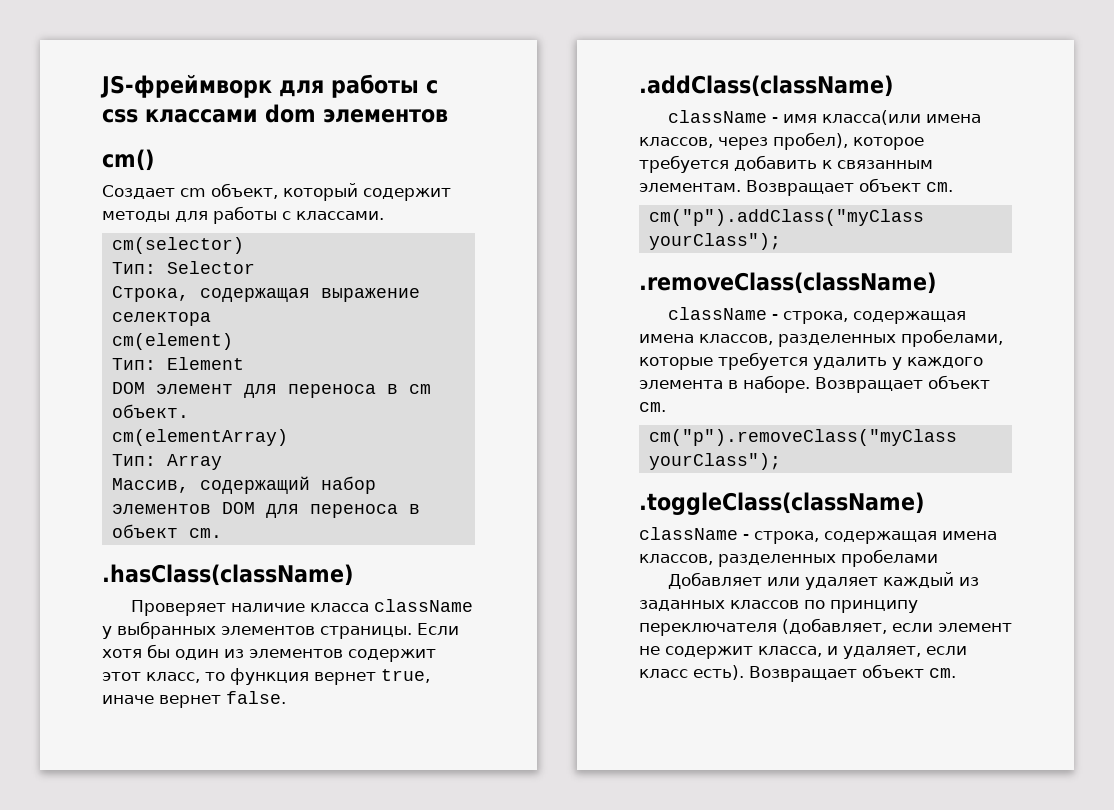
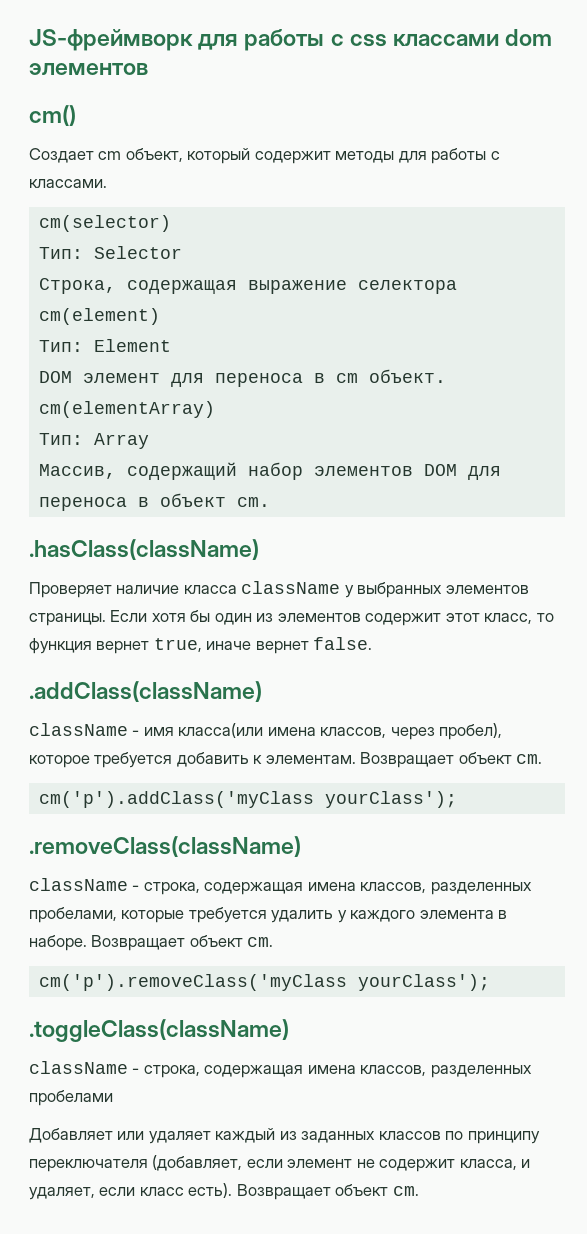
- className - имя класса(или имена классов, через пробел), которое требуется добавить к связанным элементам.
+ className - имя класса(или имена классов, через пробел), которое требуется добавить к элементам.
- cm("p").addClass("myClass yourClass");
+ cm('p').addClass('myClass yourClass');
- cm("p").removeClass("myClass yourClass");
+ cm('p').removeClass('myClass yourClass');

